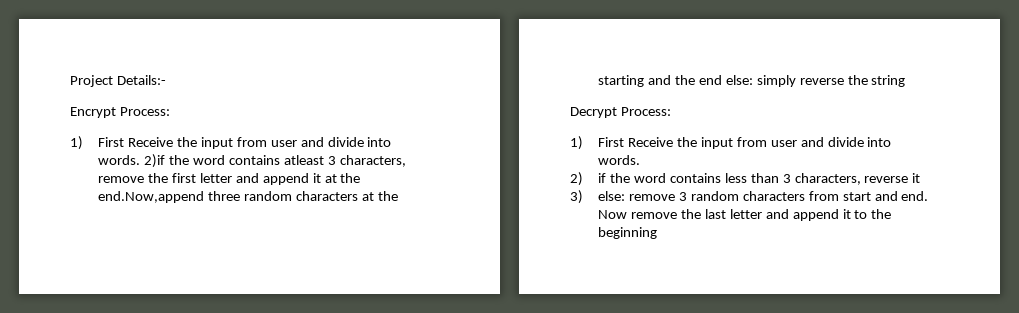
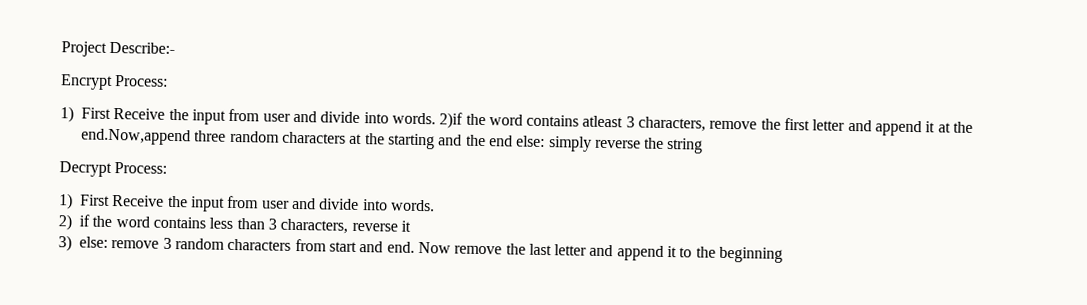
- Project Details:-
+ Project Describe:-

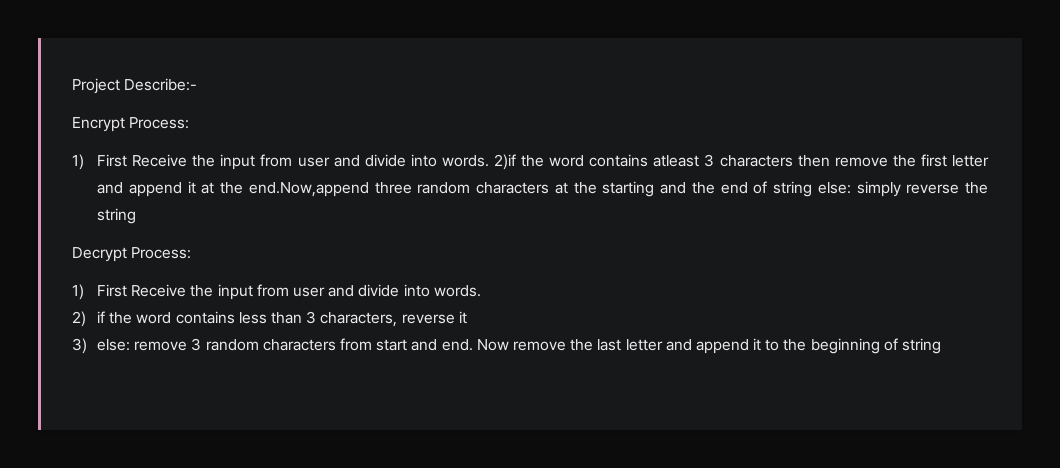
- 2)if the word contains atleast 3 characters, remove the first letter and append it at the end.Now,append three random characters at the starting and the end else: simply reverse the string
+ 2)if the word contains atleast 3 characters then remove the first letter and append it at the end.Now,append three random characters at the starting and the end of string else: simply reverse the string
- Now remove the last letter and append it to the beginning
+ Now remove the last letter and append it to the beginning of string

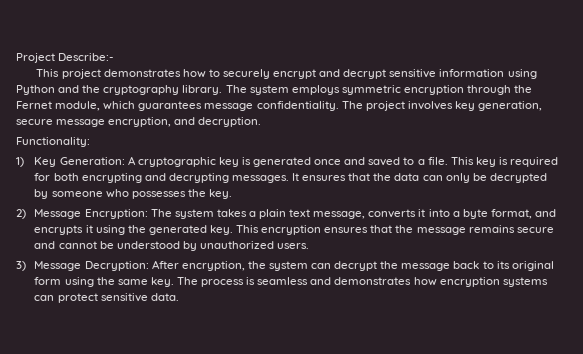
- Encrypt Process:
- 1) First Receive the input from user and divide into words. 2)if the word contains atleast 3 characters then remove the first letter and append it at the end.Now,append three random characters at the starting and the end of string else: simply reverse the string
- Decrypt Process:
- 1) First Receive the input from user and divide into words.
- 2) if the word contains less than 3 characters, reverse it
- 3) else: remove 3 random characters from start and end. Now remove the last letter and append it to the beginning of string
+ This project demonstrates how to securely encrypt and decrypt sensitive information using Python and the cryptography library. The system employs symmetric encryption through the Fernet module, which guarantees message confidentiality. The project involves key generation, secure message encryption, and decryption.
+ Functionality:
+ 1) Key Generation: A cryptographic key is generated once and saved to a file. This key is required for both encrypting and decrypting messages. It ensures that the data can only be decrypted by someone who possesses the key.
+ 2) Message Encryption: The system takes a plain text message, converts it into a byte format, and encrypts it using the generated key. This encryption ensures that the message remains secure and cannot be understood by unauthorized users.
+ 3) Message Decryption: After encryption, the system can decrypt the message back to its original form using the same key. The process is seamless and demonstrates how encryption systems can protect sensitive data.

